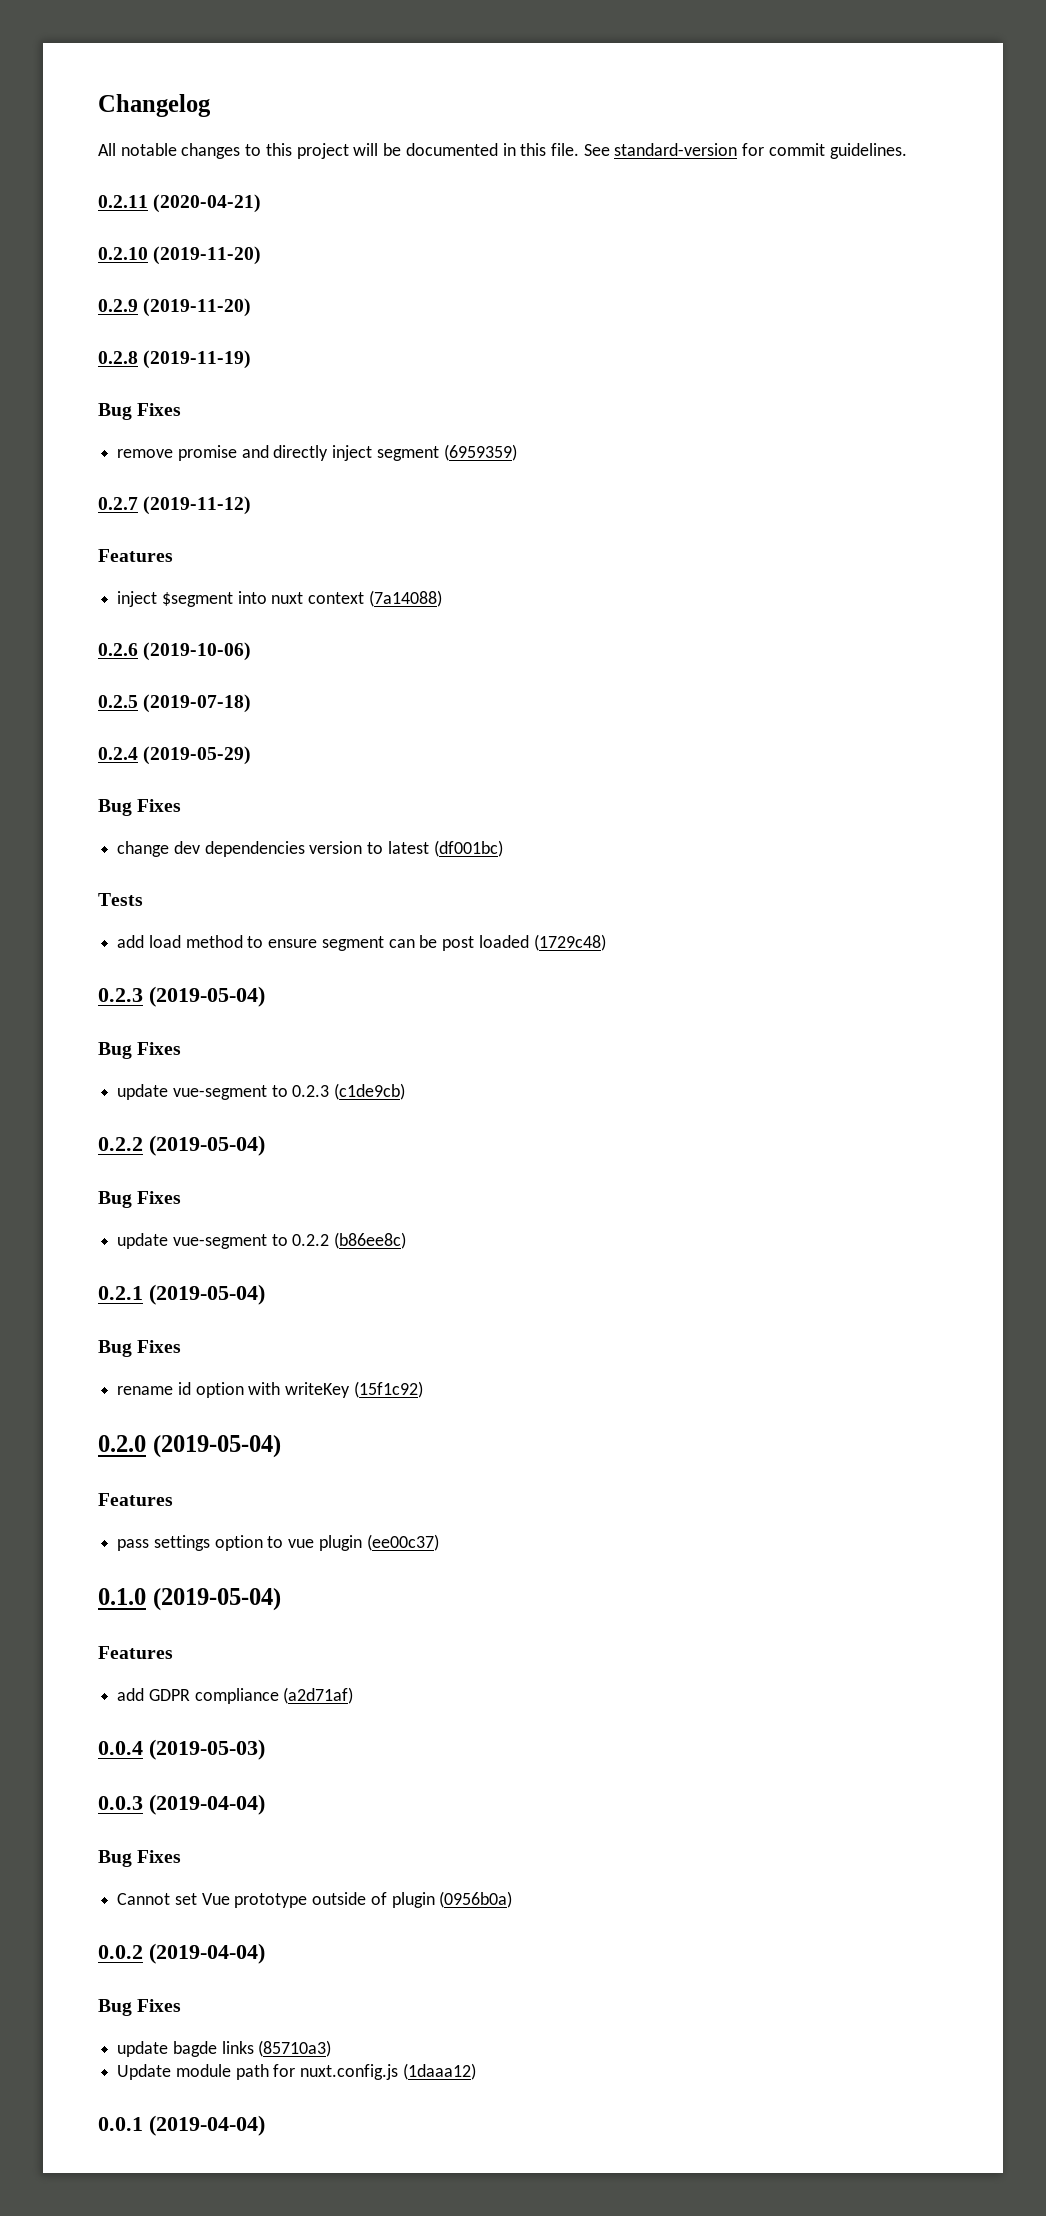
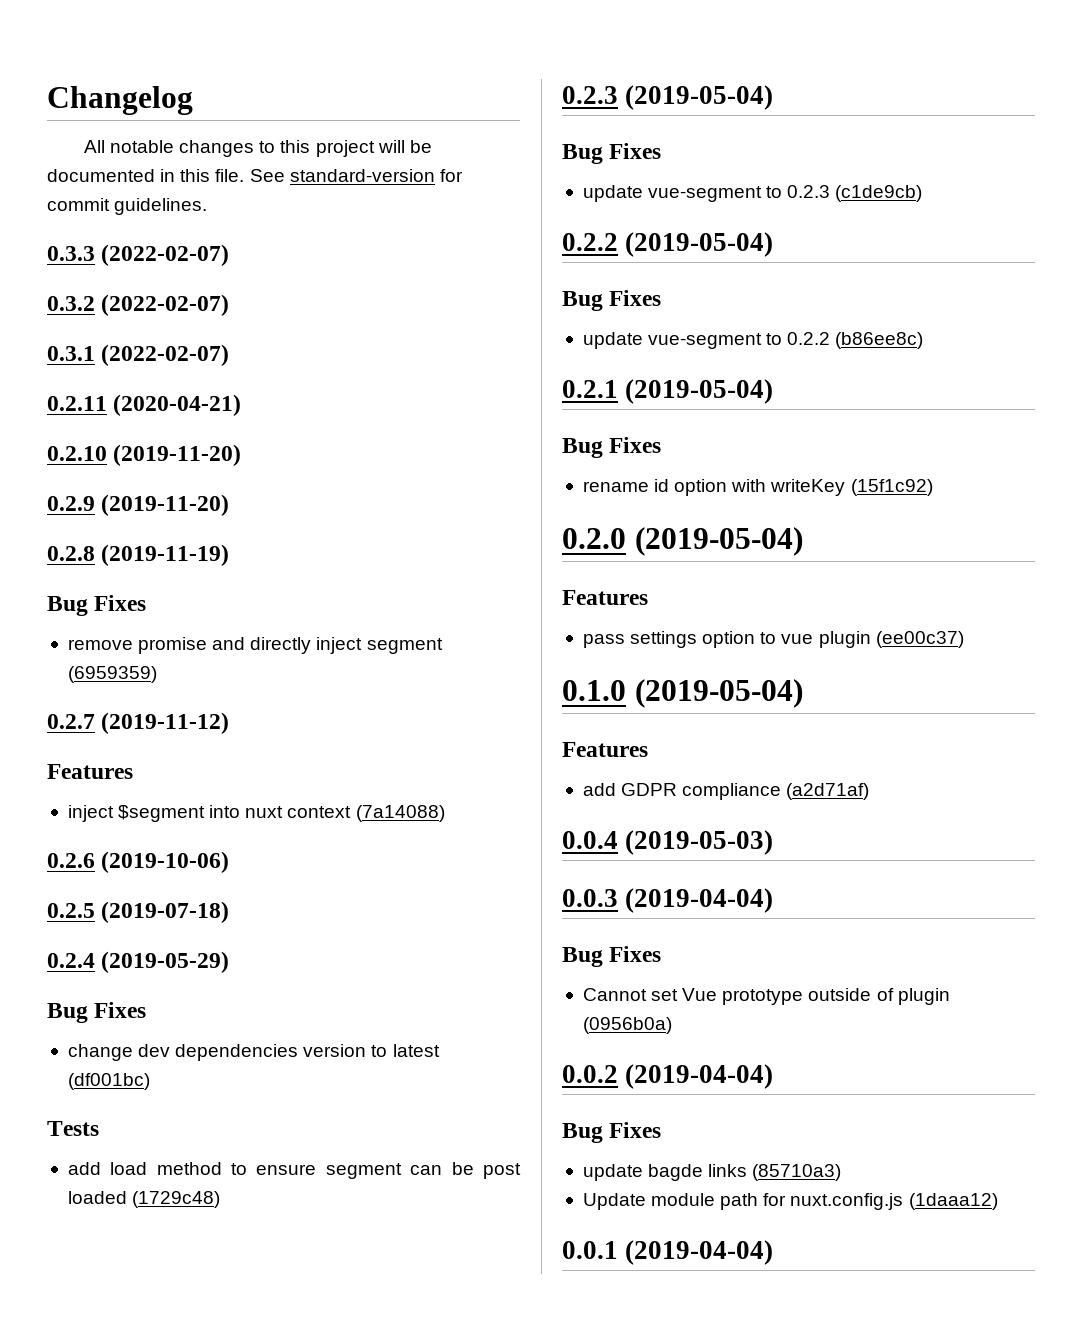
+ 0.3.3 (2022-02-07)
+ 0.3.2 (2022-02-07)
+ 0.3.1 (2022-02-07)

